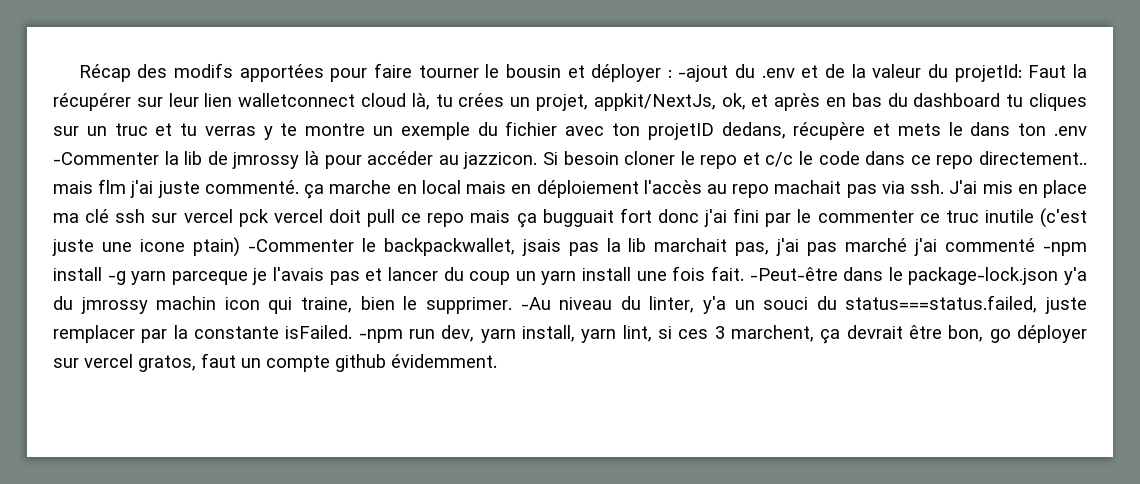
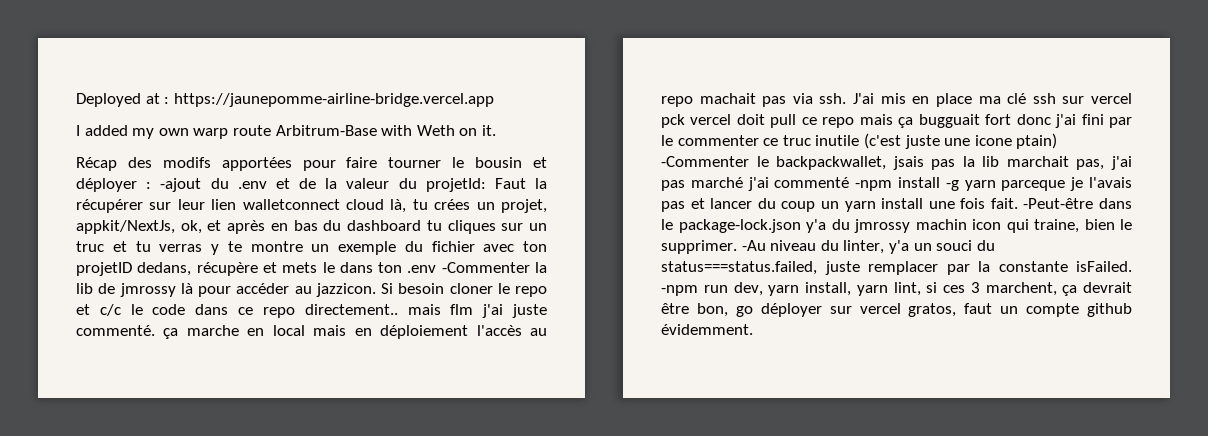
+ Deployed at : https://jaunepomme-airline-bridge.vercel.app
+ I added my own warp route Arbitrum-Base with Weth on it.

